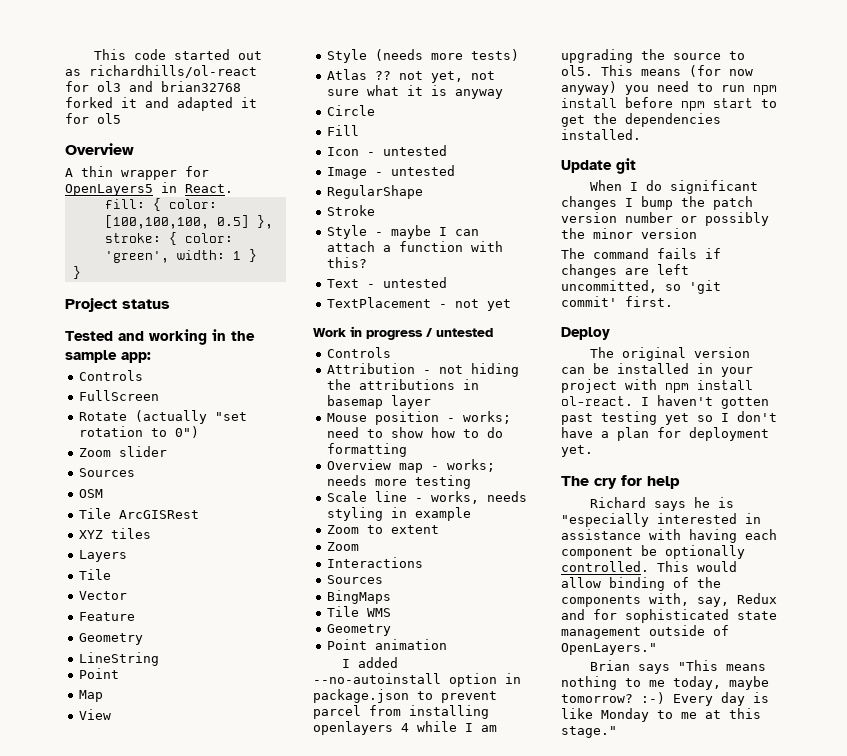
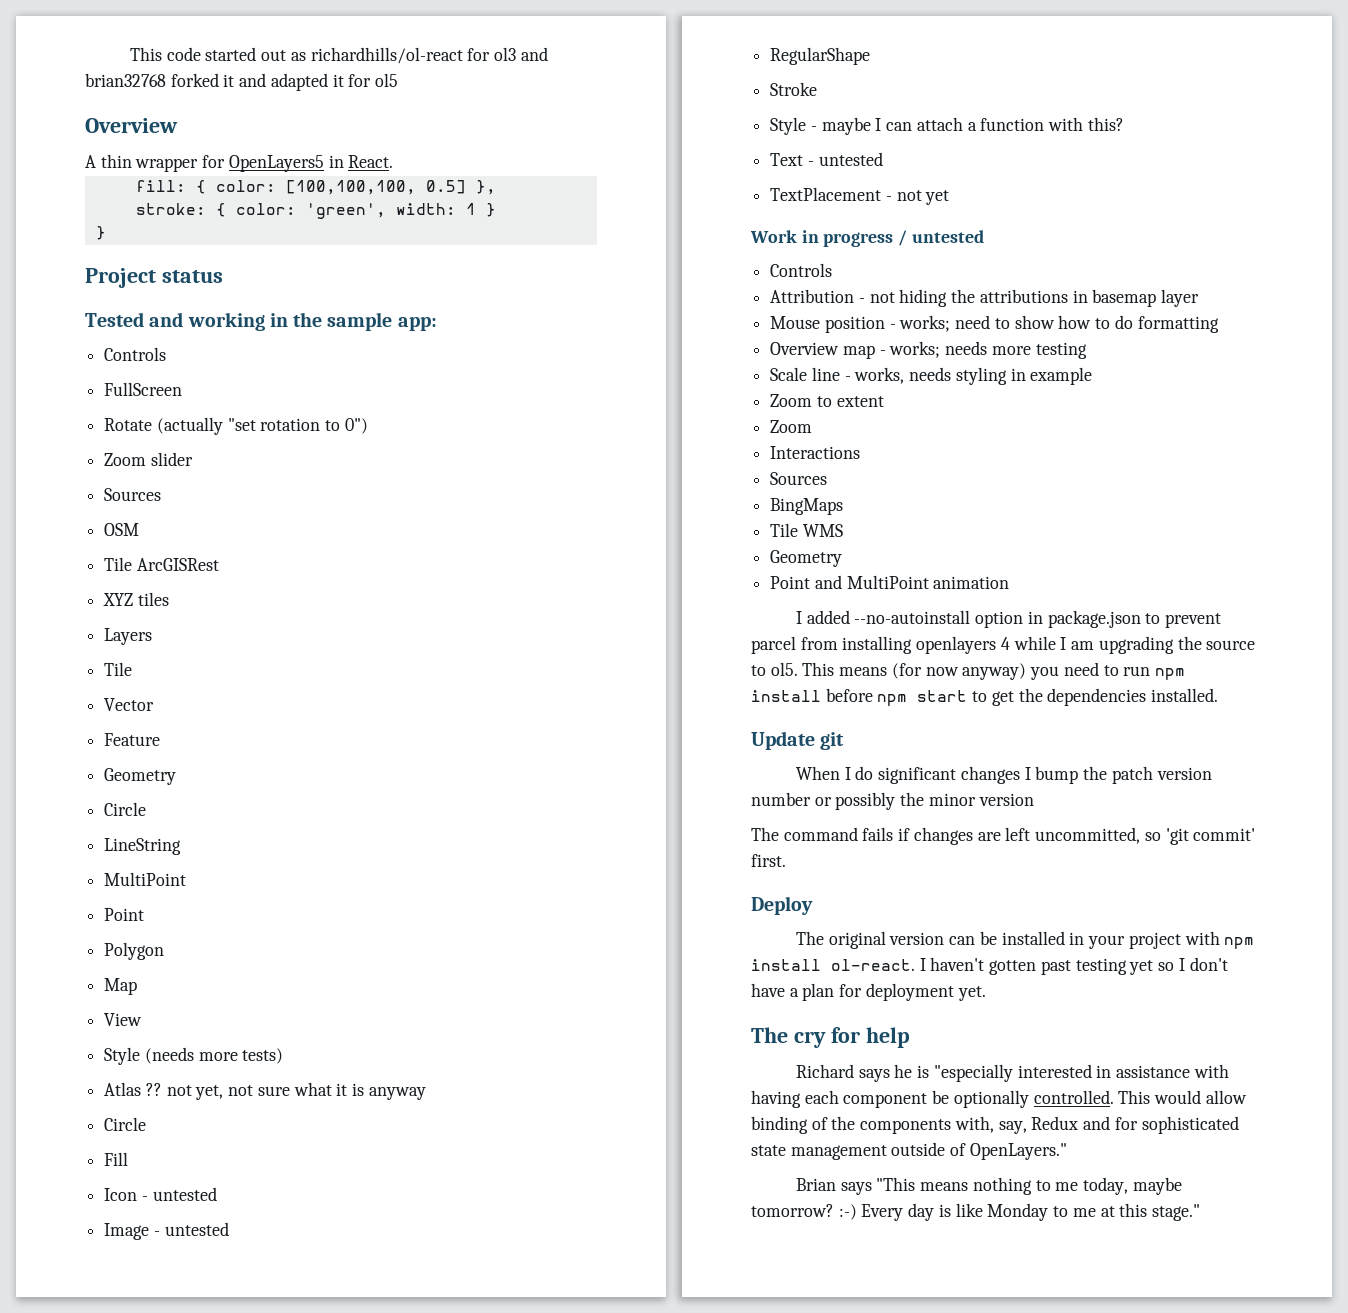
  Feature
  Geometry
+ Circle
  LineString
+ MultiPoint
  Point
+ Polygon
- Point animation
+ Point and MultiPoint animation

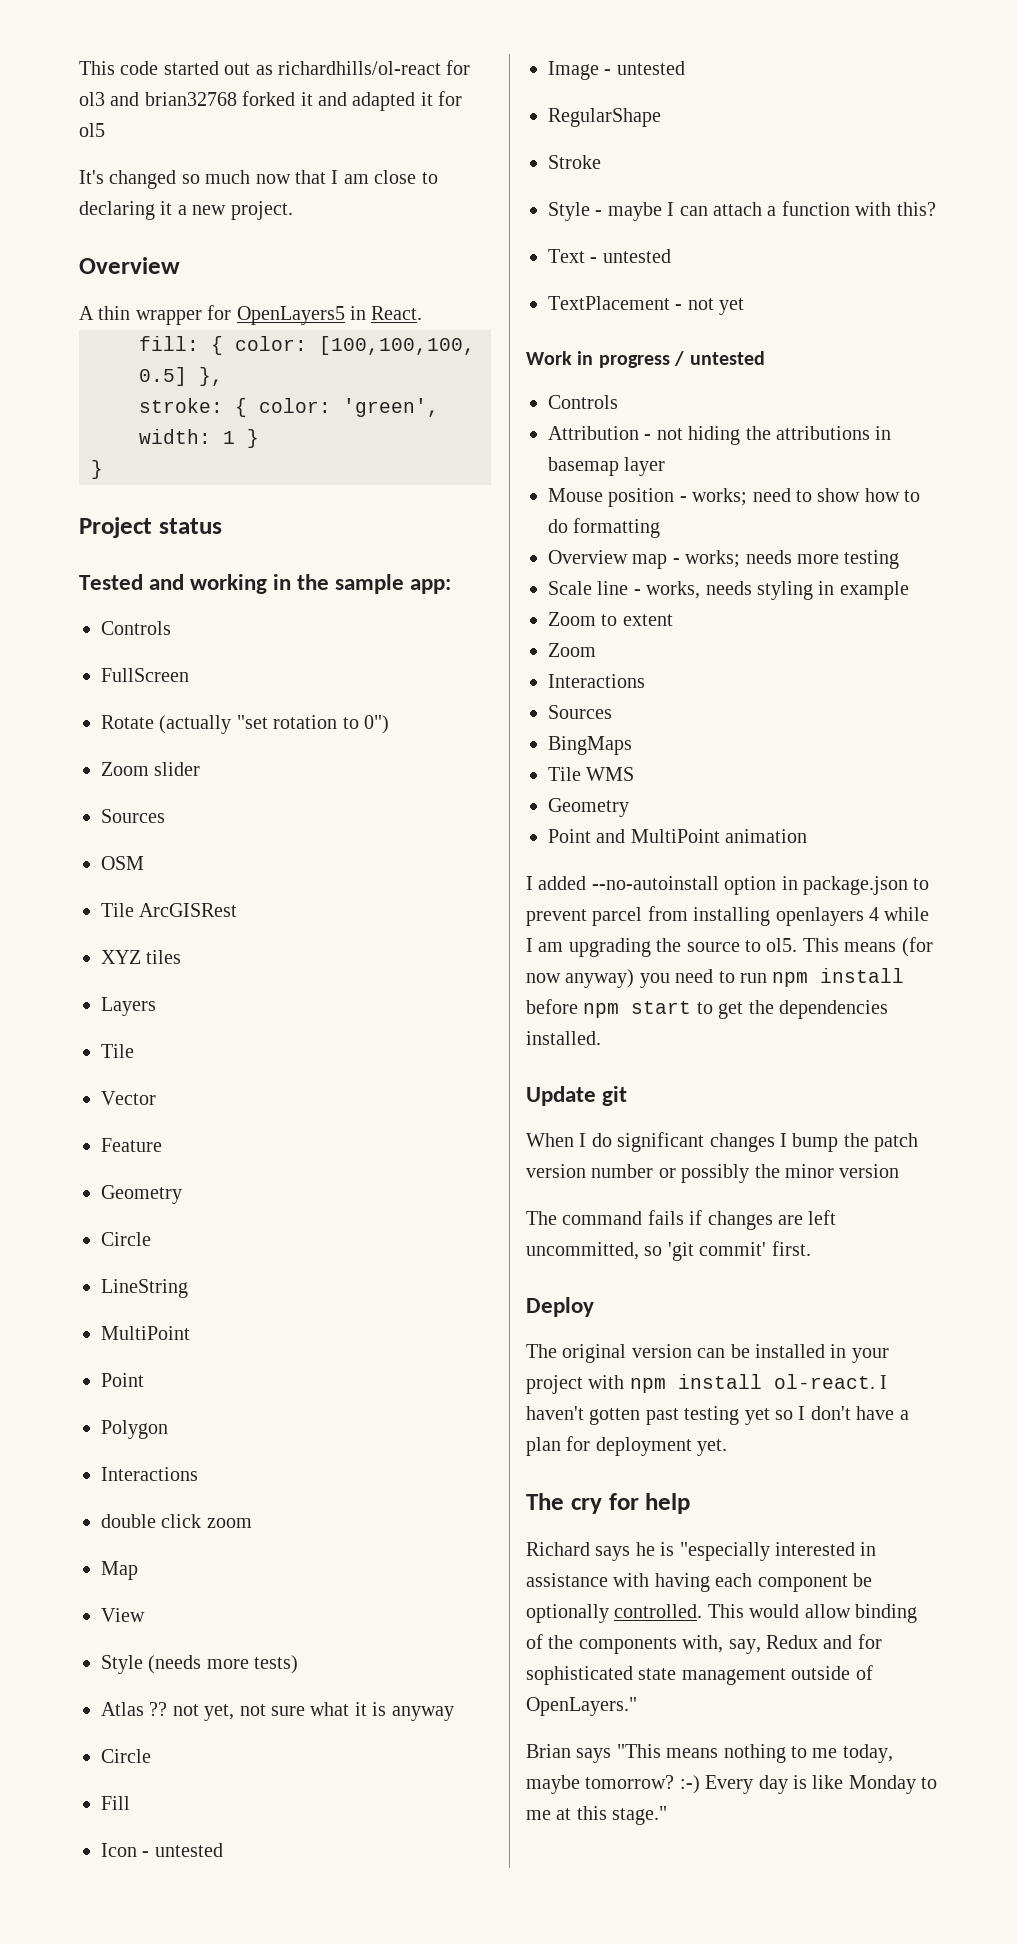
+ It's changed so much now that I am close to declaring it a new project.
  Polygon
+ Interactions
+ double click zoom

